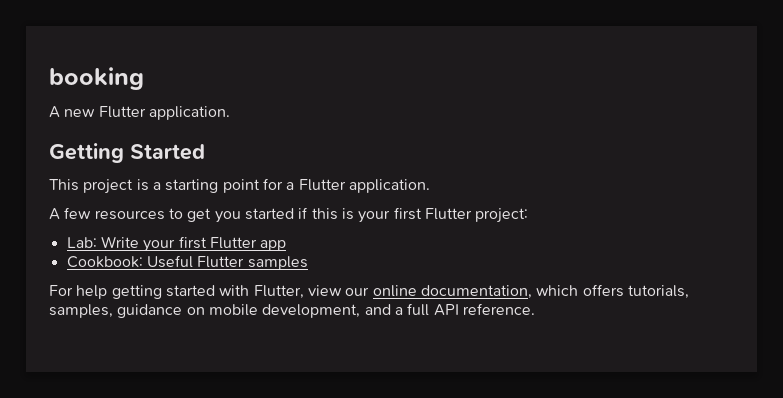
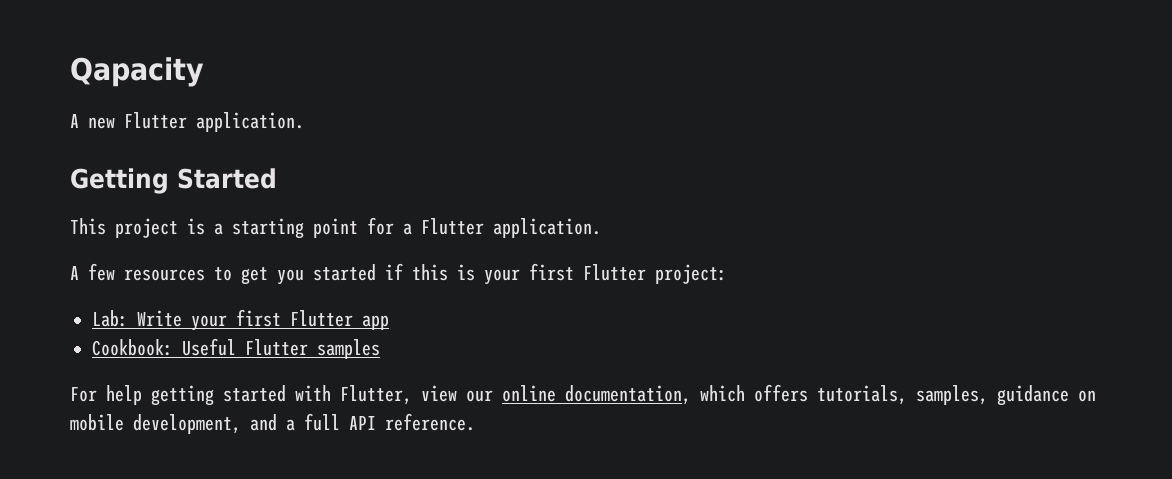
- booking
+ Qapacity

